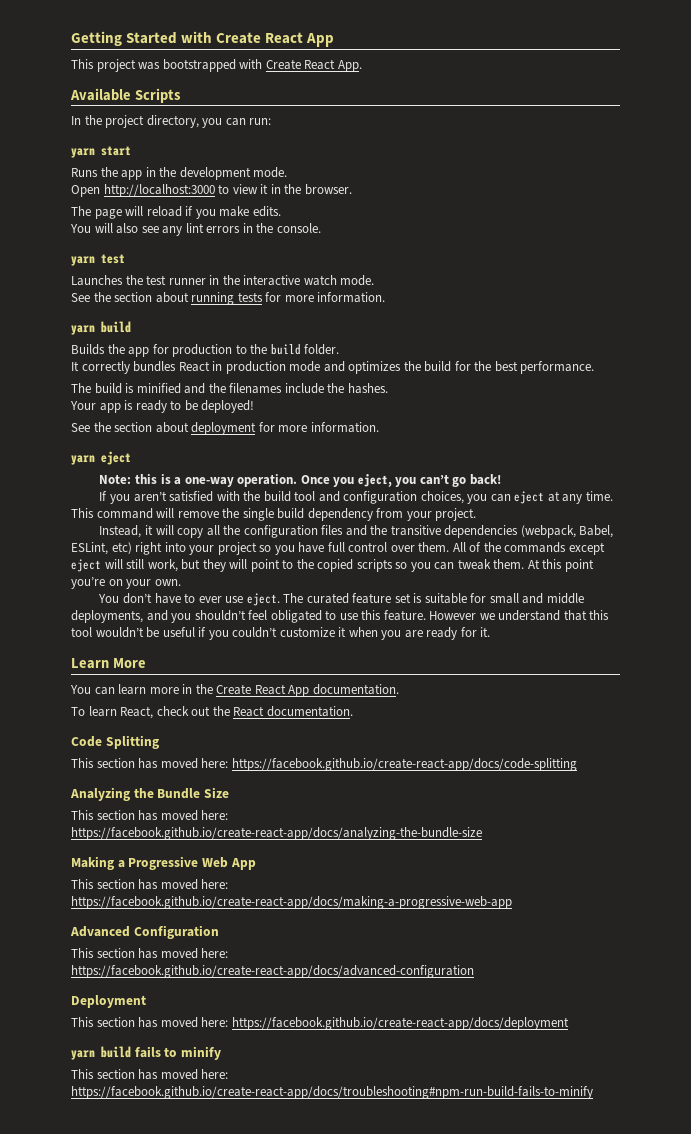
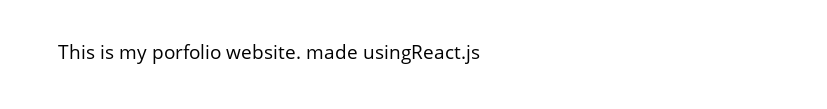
- Getting Started with Create React App
- This project was bootstrapped with Create React App.
- Available Scripts
- In the project directory, you can run:
- yarn start
- Runs the app in the development mode.
- Open http://localhost:3000 to view it in the browser.
- The page will reload if you make edits.
- You will also see any lint errors in the console.
- yarn test
- Launches the test runner in the interactive watch mode.
- See the section about running tests for more information.
- yarn build
- Builds the app for production to the build folder.
- It correctly bundles React in production mode and optimizes the build for the best performance.
- The build is minified and the filenames include the hashes.
- Your app is ready to be deployed!
- See the section about deployment for more information.
- yarn eject
- Note: this is a one-way operation. Once you eject, you can’t go back!
- If you aren’t satisfied with the build tool and configuration choices, you can eject at any time. This command will remove the single build dependency from your project.
- Instead, it will copy all the configuration files and the transitive dependencies (webpack, Babel, ESLint, etc) right into your project so you have full control over them. All of the commands except eject will still work, but they will point to the copied scripts so you can tweak them. At this point you’re on your own.
- You don’t have to ever use eject. The curated feature set is suitable for small and middle deployments, and you shouldn’t feel obligated to use this feature. However we understand that this tool wouldn’t be useful if you couldn’t customize it when you are ready for it.
- Learn More
- You can learn more in the Create React App documentation.
- To learn React, check out the React documentation.
- Code Splitting
- This section has moved here: https://facebook.github.io/create-react-app/docs/code-splitting
- Analyzing the Bundle Size
- This section has moved here: https://facebook.github.io/create-react-app/docs/analyzing-the-bundle-size
- Making a Progressive Web App
- This section has moved here: https://facebook.github.io/create-react-app/docs/making-a-progressive-web-app
- Advanced Configuration
- This section has moved here: https://facebook.github.io/create-react-app/docs/advanced-configuration
- Deployment
- This section has moved here: https://facebook.github.io/create-react-app/docs/deployment
- yarn build fails to minify
- This section has moved here: https://facebook.github.io/create-react-app/docs/troubleshooting#npm-run-build-fails-to-minify
+ This is my porfolio website. made usingReact.js

